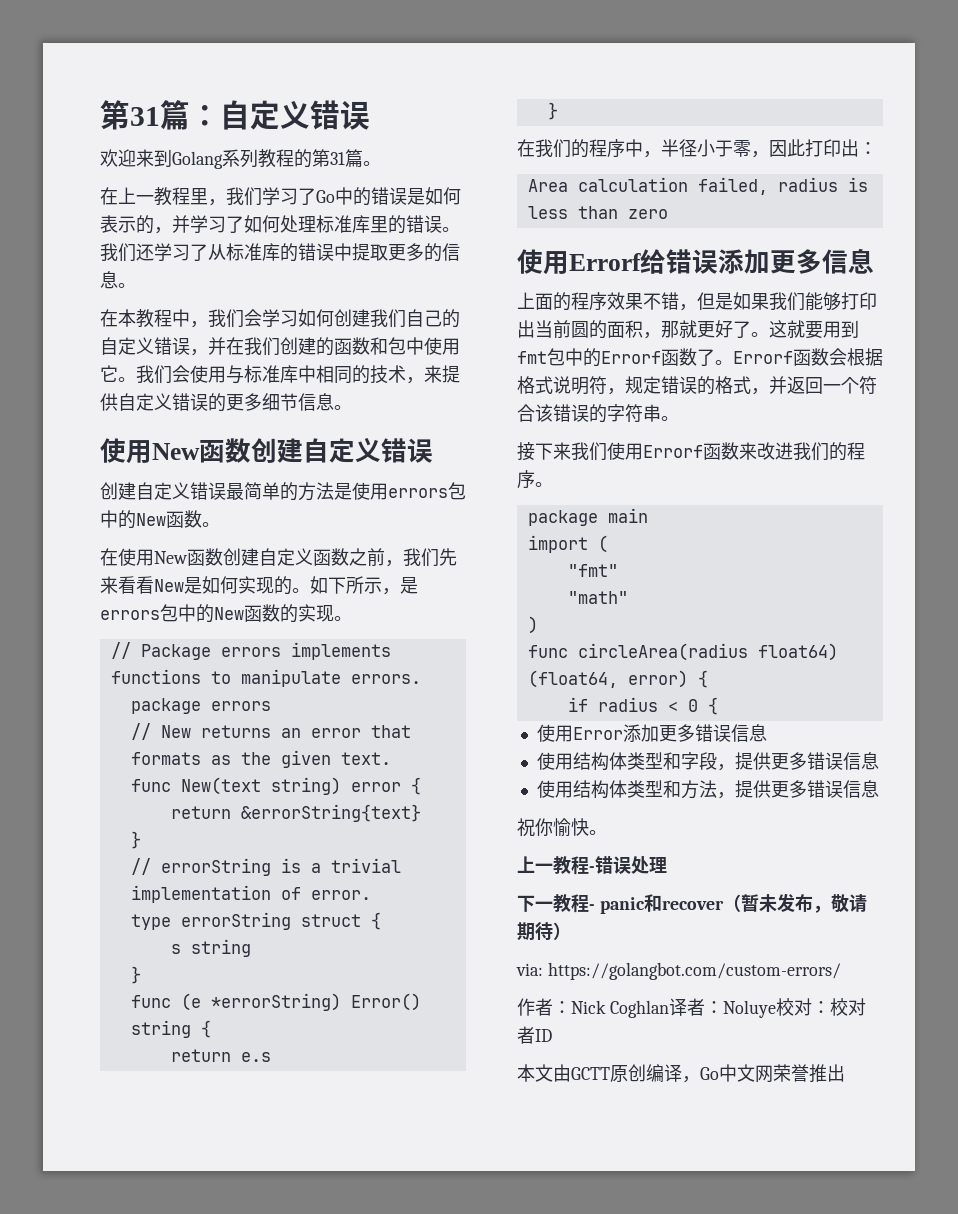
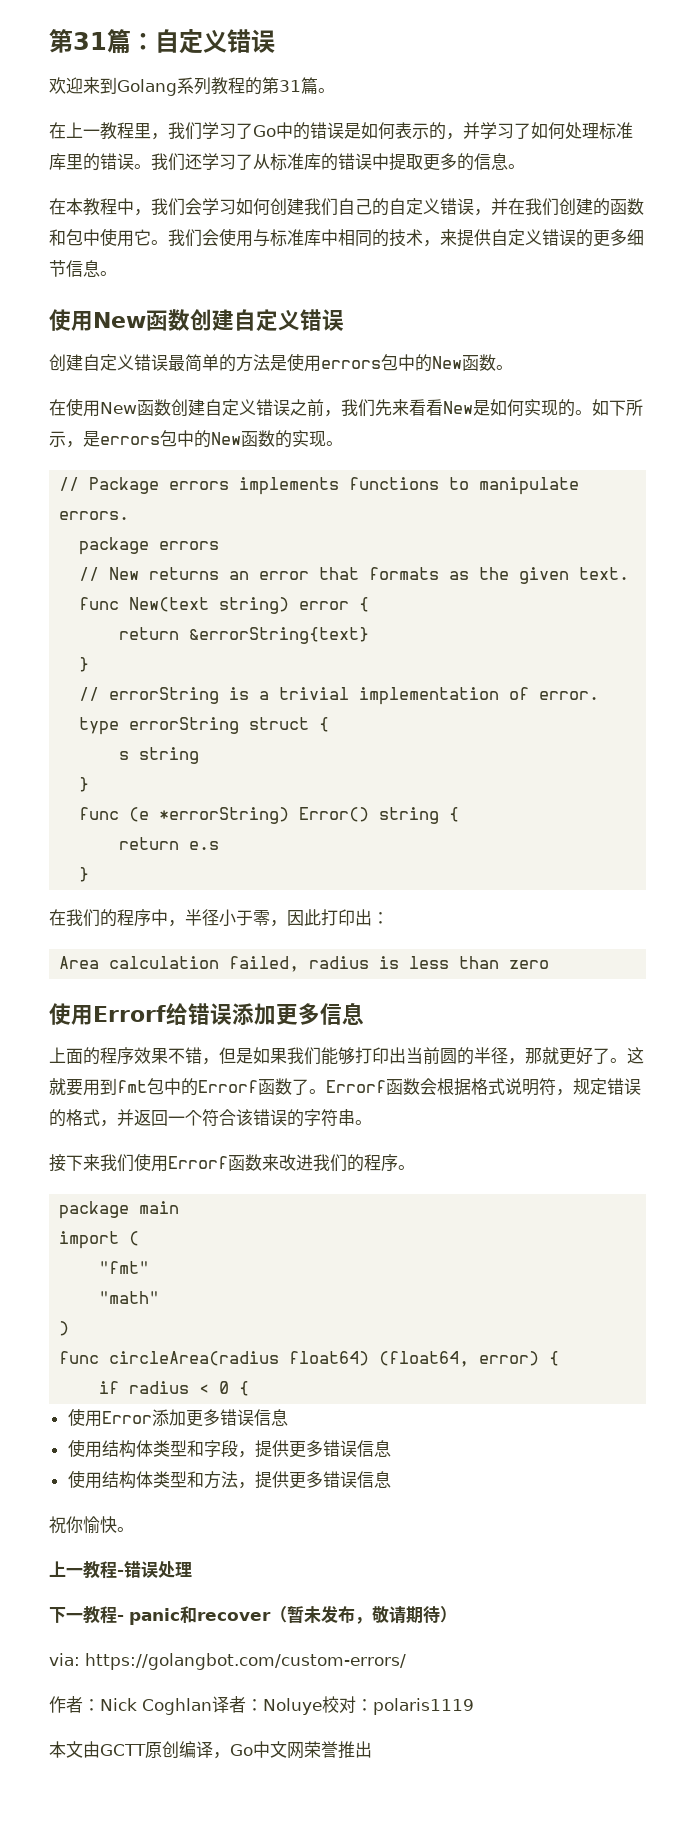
- 在使用New函数创建自定义函数之前，我们先来看看New是如何实现的。
+ 在使用New函数创建自定义错误之前，我们先来看看New是如何实现的。
- 上面的程序效果不错，但是如果我们能够打印出当前圆的面积，那就更好了。
+ 上面的程序效果不错，但是如果我们能够打印出当前圆的半径，那就更好了。
- 作者：Nick Coghlan译者：Noluye校对：校对者ID
+ 作者：Nick Coghlan译者：Noluye校对：polaris1119

